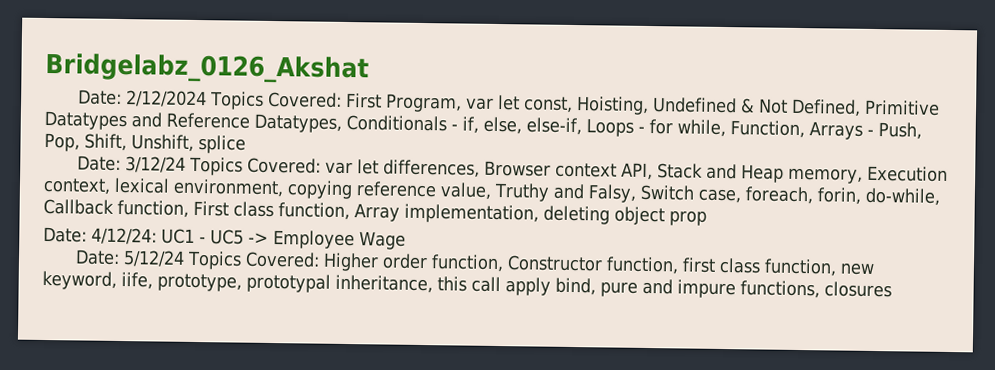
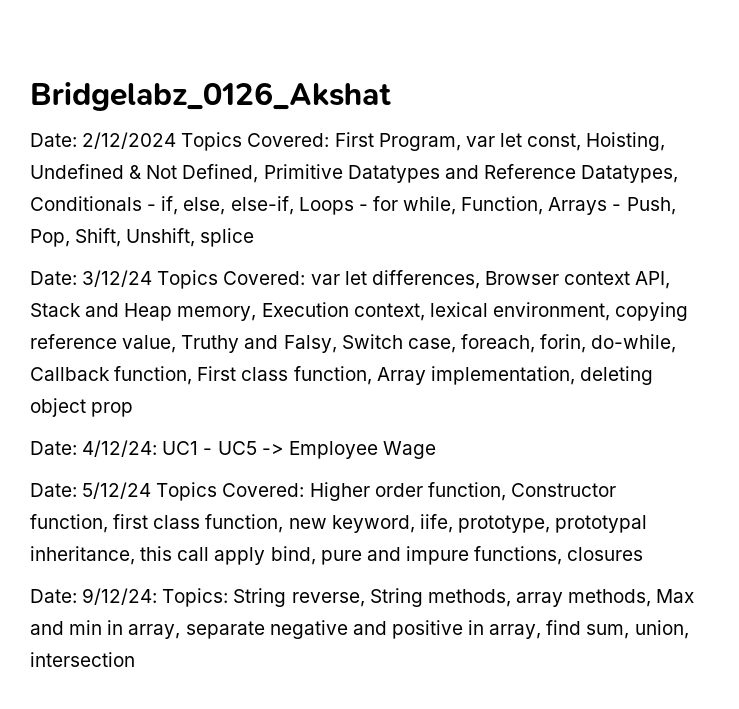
+ Date: 9/12/24: Topics: String reverse, String methods, array methods, Max and min in array, separate negative and positive in array, find sum, union, intersection

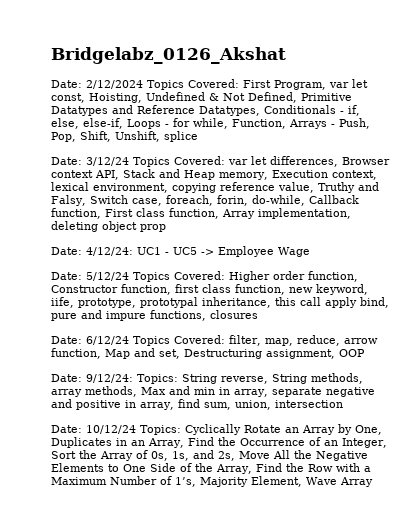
+ Date: 6/12/24 Topics Covered: filter, map, reduce, arrow function, Map and set, Destructuring assignment, OOP
+ Date: 10/12/24 Topics: Cyclically Rotate an Array by One, Duplicates in an Array, Find the Occurrence of an Integer, Sort the Array of 0s, 1s, and 2s, Move All the Negative Elements to One Side of the Array, Find the Row with a Maximum Number of 1’s, Majority Element, Wave Array

